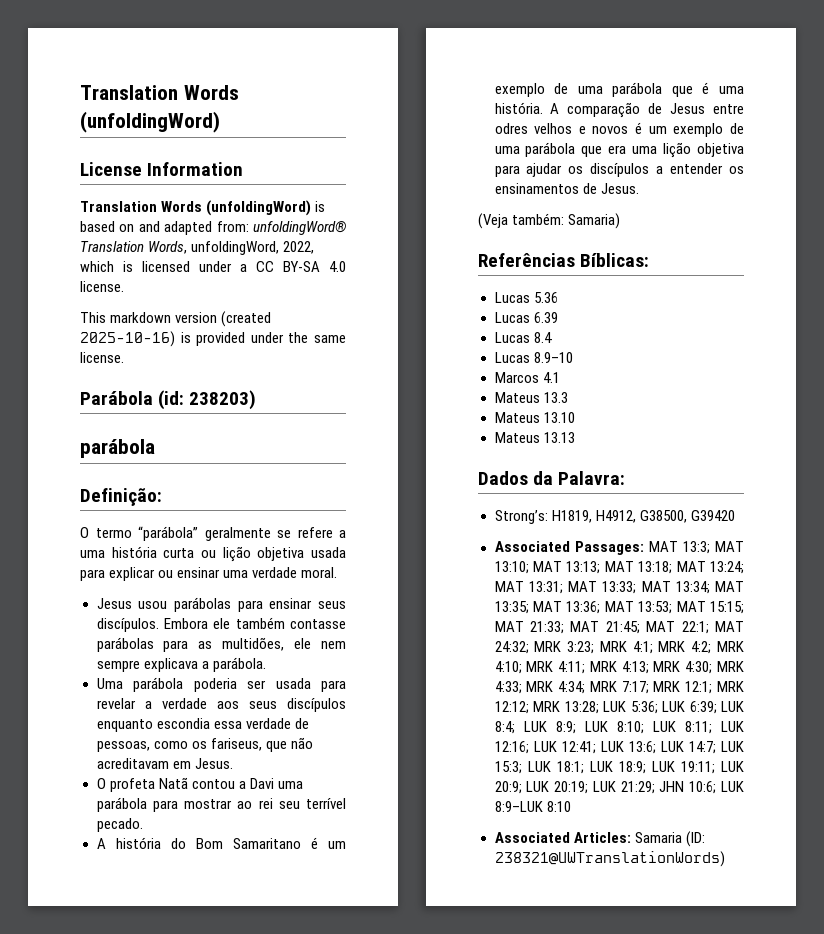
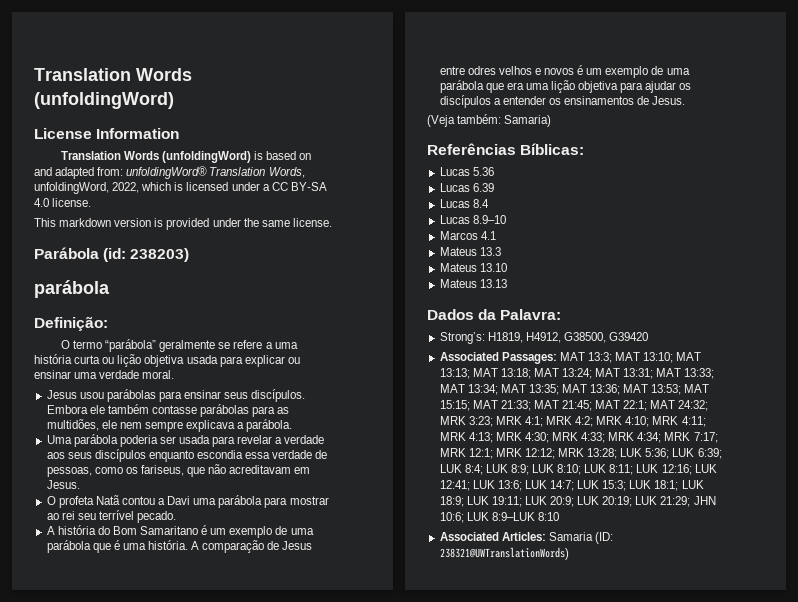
- This markdown version (created 2025-10-16) is provided under the same license.
+ This markdown version is provided under the same license.

